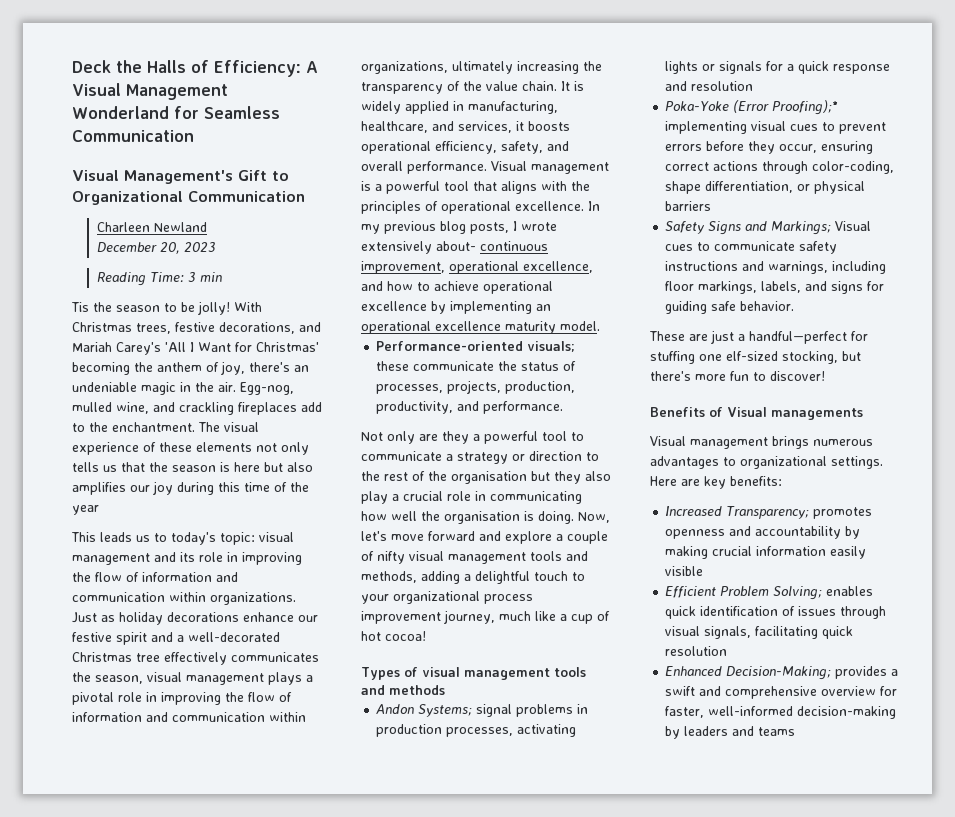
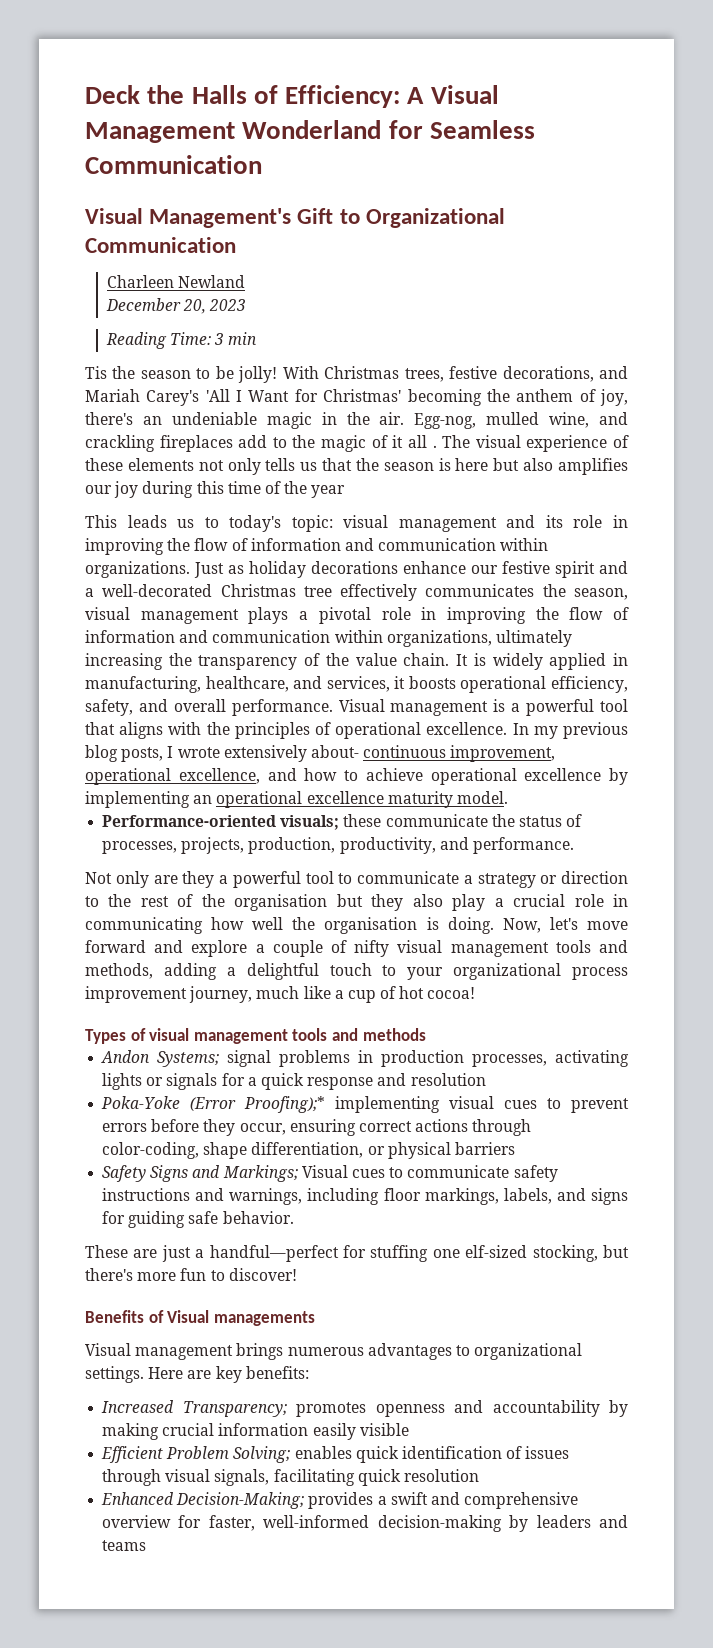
- Egg-nog, mulled wine, and crackling fireplaces add to the enchantment.
+ Egg-nog, mulled wine, and crackling fireplaces add to the magic of it all .

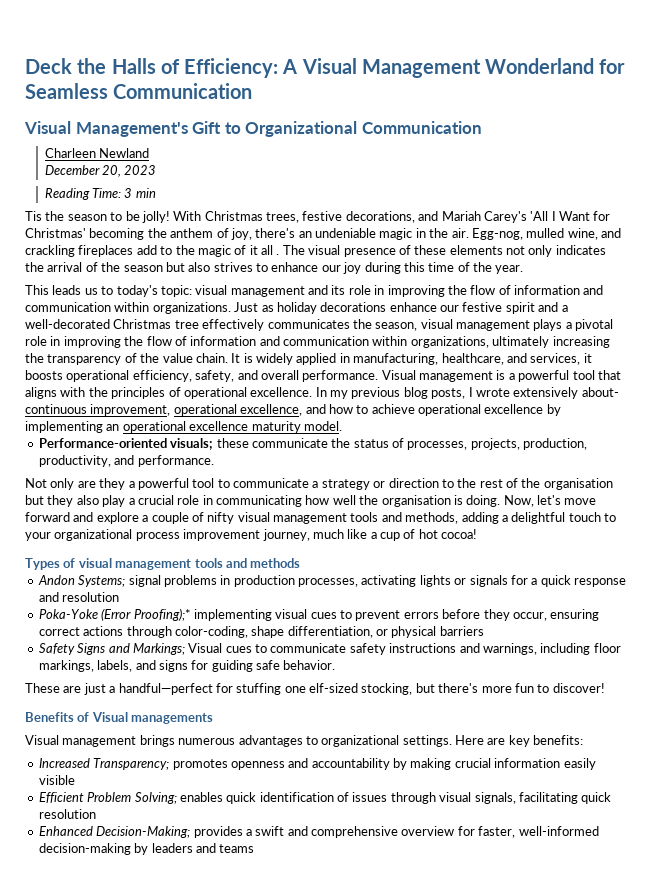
- The visual experience of these elements not only tells us that the season is here but also amplifies our joy during this time of the year
+ The visual presence of these elements not only indicates the arrival of the season but also strives to enhance our joy during this time of the year.

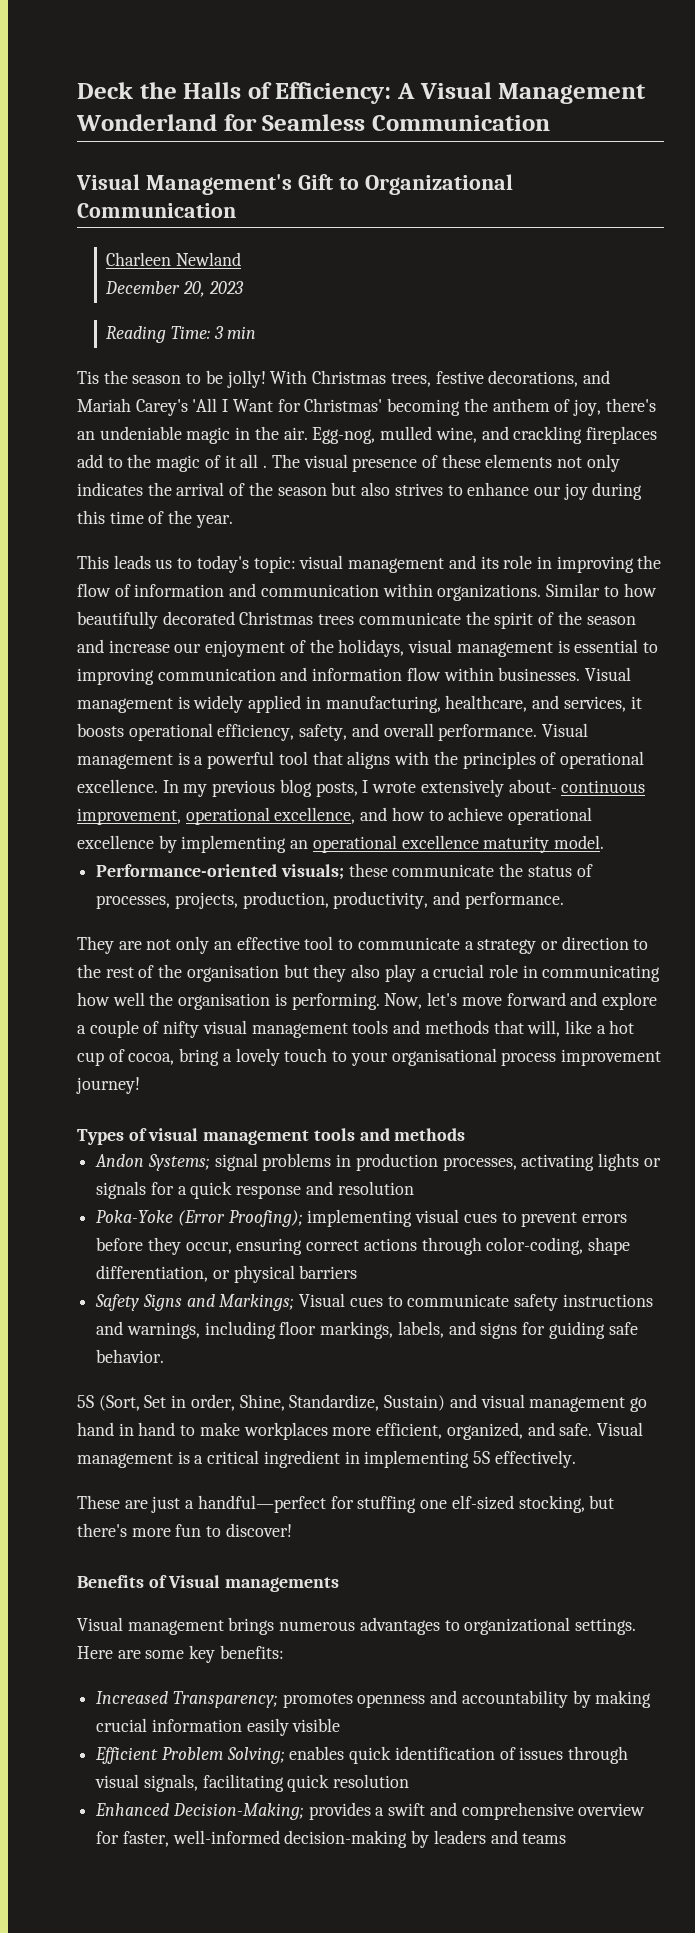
- Just as holiday decorations enhance our festive spirit and a well-decorated Christmas tree effectively communicates the season, visual management plays a pivotal role in improving the flow of information and communication within organizations, ultimately increasing the transparency of the value chain. It is widely applied in manufacturing, healthcare, and services, it boosts operational efficiency, safety, and overall performance.
+ Similar to how beautifully decorated Christmas trees communicate the spirit of the season and increase our enjoyment of the holidays, visual management is essential to improving communication and information flow within businesses. Visual management is widely applied in manufacturing, healthcare, and services, it boosts operational efficiency, safety, and overall performance.
- Not only are they a powerful tool to communicate a strategy or direction to the rest of the organisation but they also play a crucial role in communicating how well the organisation is doing.
+ They are not only an effective tool to communicate a strategy or direction to the rest of the organisation but they also play a crucial role in communicating how well the organisation is performing.
- Now, let's move forward and explore a couple of nifty visual management tools and methods, adding a delightful touch to your organizational process improvement journey, much like a cup of hot cocoa!
+ Now, let's move forward and explore a couple of nifty visual management tools and methods that will, like a hot cup of cocoa, bring a lovely touch to your organisational process improvement journey!
- Poka-Yoke (Error Proofing);* implementing visual cues to prevent errors before they occur, ensuring correct actions through color-coding, shape differentiation, or physical barriers
+ Poka-Yoke (Error Proofing); implementing visual cues to prevent errors before they occur, ensuring correct actions through color-coding, shape differentiation, or physical barriers
+ 5S (Sort, Set in order, Shine, Standardize, Sustain) and visual management go hand in hand to make workplaces more efficient, organized, and safe. Visual management is a critical ingredient in implementing 5S effectively.
- Here are key benefits:
+ Here are some key benefits:

